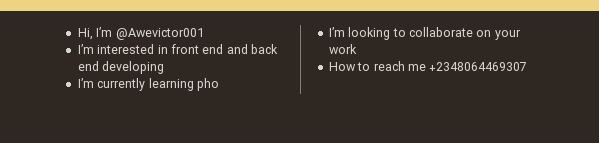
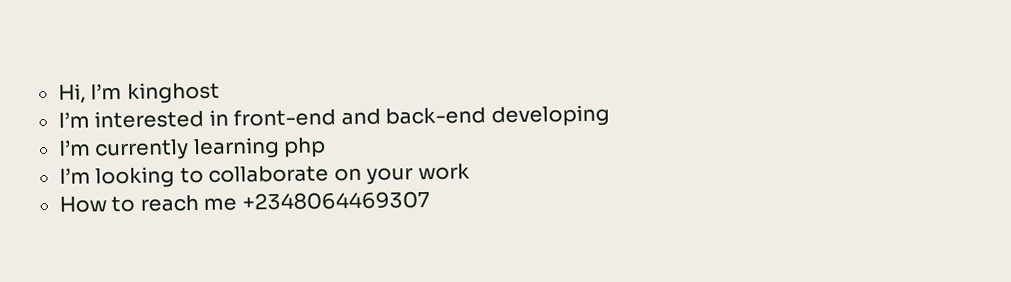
- Hi, I’m @Awevictor001
+ Hi, I’m kinghost
- I’m interested in front end and back end developing
+ I’m interested in front-end and back-end developing
- I’m currently learning pho
+ I’m currently learning php

